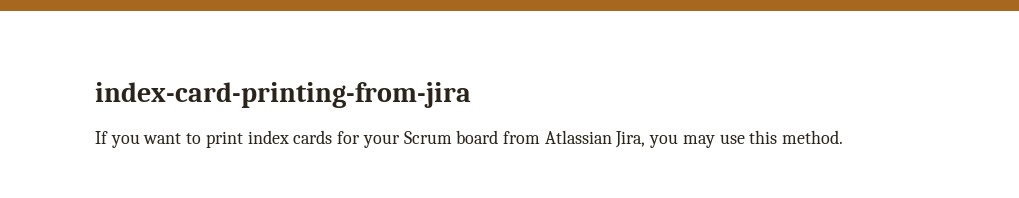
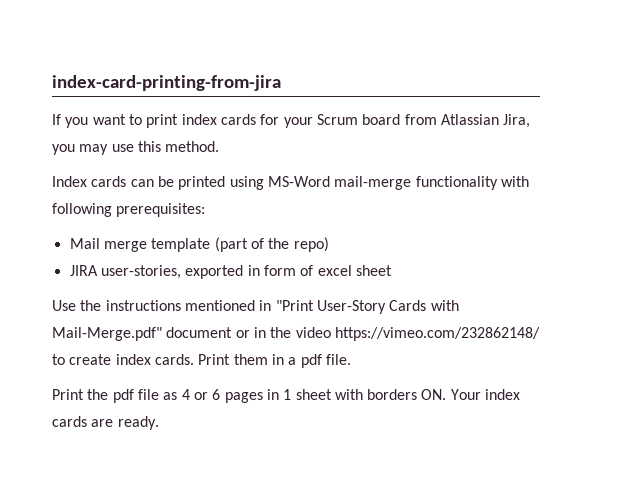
+ Index cards can be printed using MS-Word mail-merge functionality with following prerequisites:
+ Mail merge template (part of the repo)
+ JIRA user-stories, exported in form of excel sheet
+ Use the instructions mentioned in "Print User-Story Cards with Mail-Merge.pdf" document or in the video https://vimeo.com/232862148/ to create index cards. Print them in a pdf file.
+ Print the pdf file as 4 or 6 pages in 1 sheet with borders ON. Your index cards are ready.

